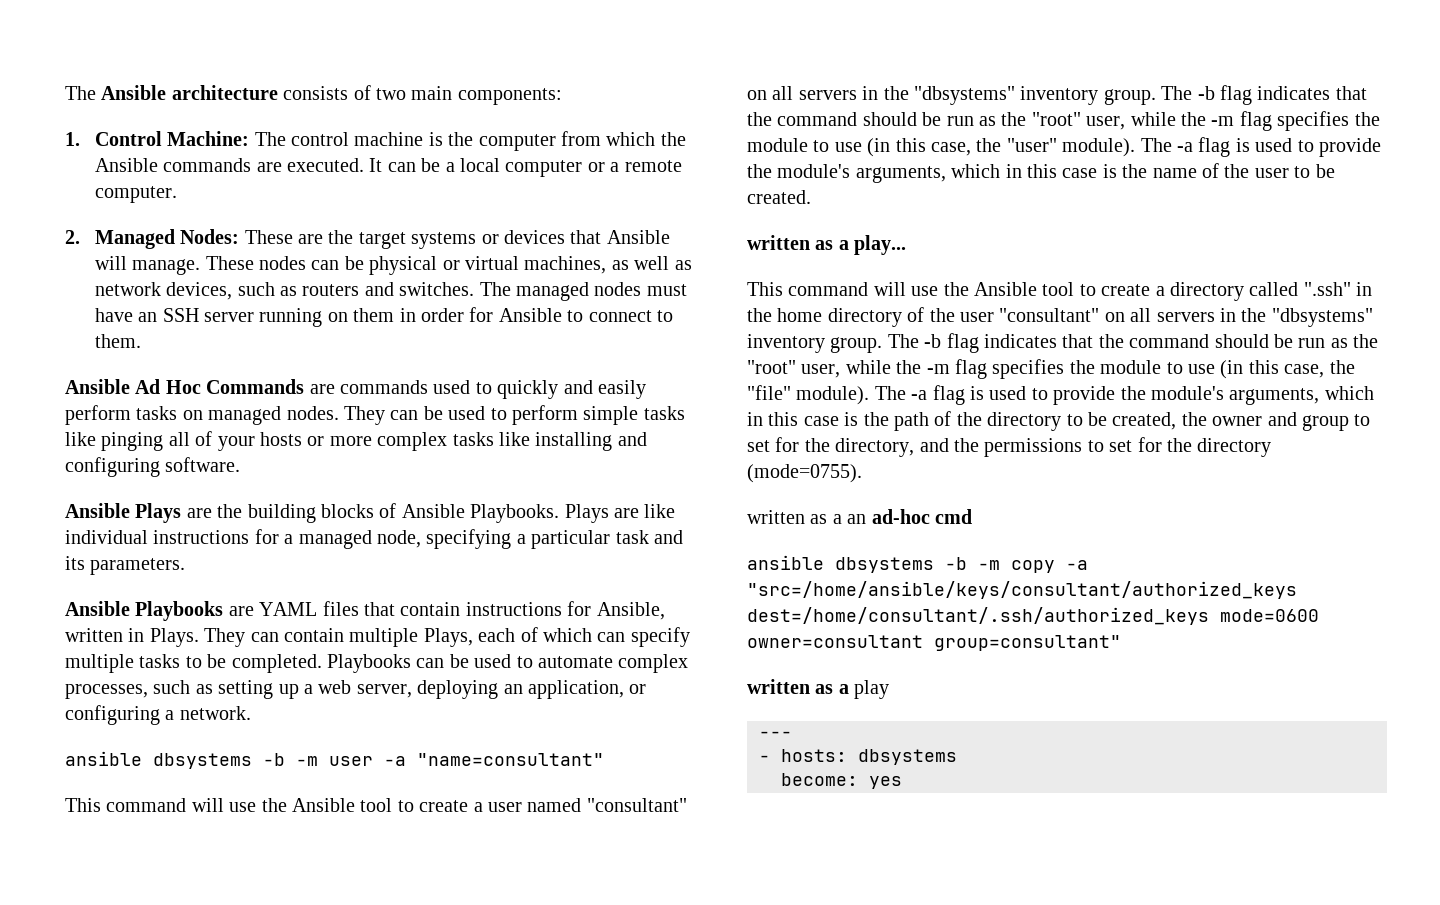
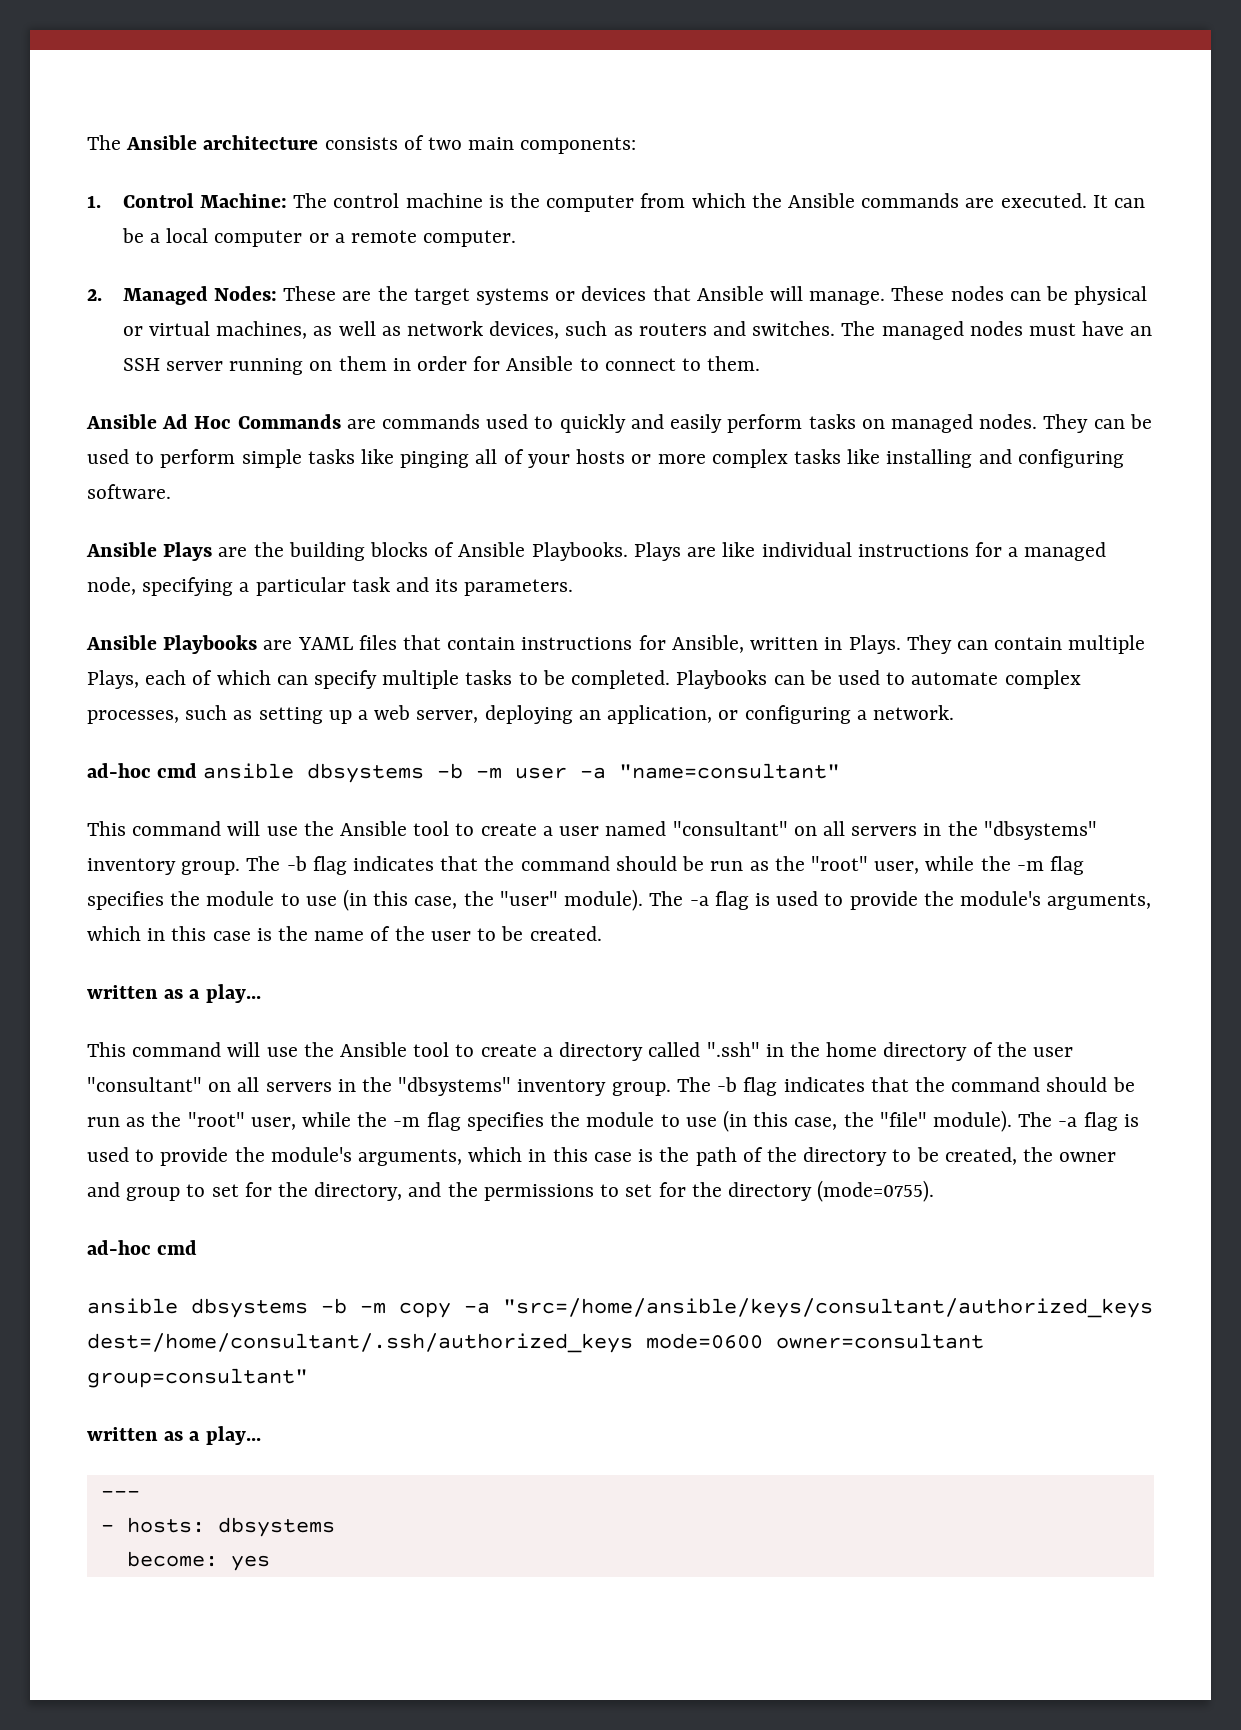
- ansible dbsystems -b -m user -a "name=consultant"
+ ad-hoc cmd ansible dbsystems -b -m user -a "name=consultant"
  The -a flag is used to provide the module's arguments, which in this case is the path of the directory to be created, the owner and group to set for the directory, and the permissions to set for the directory (mode=0755).
- written as a an ad-hoc cmd
+ ad-hoc cmd
  ansible dbsystems -b -m copy -a "src=/home/ansible/keys/consultant/authorized_keys dest=/home/consultant/.ssh/authorized_keys mode=0600 owner=consultant group=consultant"
- written as a play
+ written as a play...

